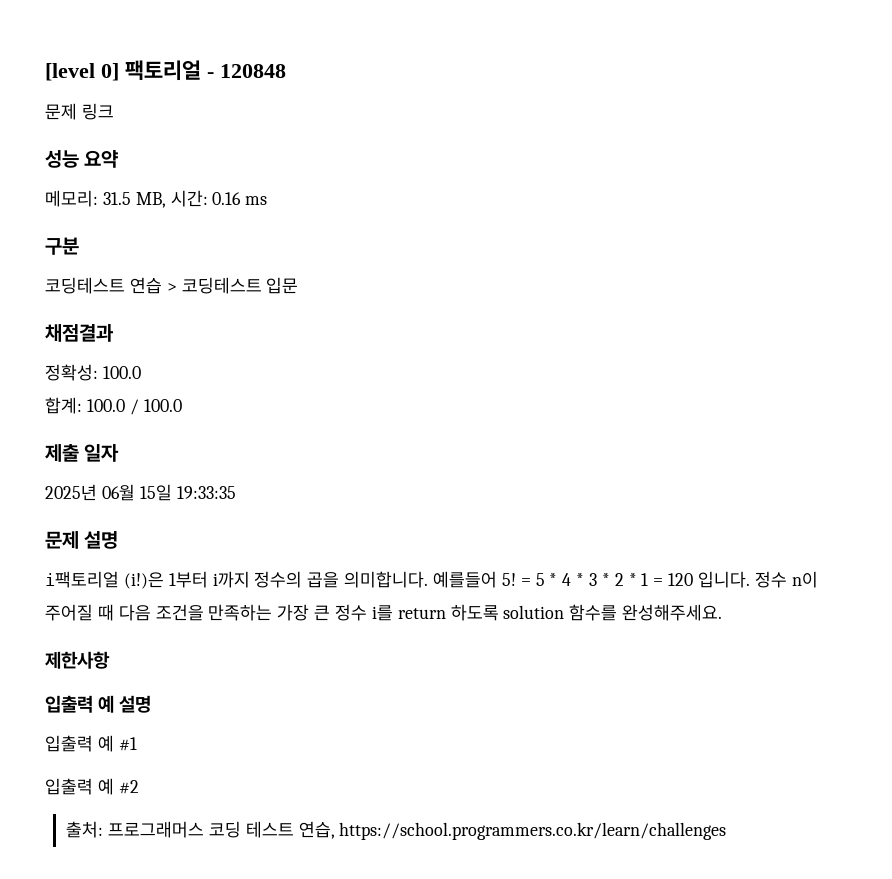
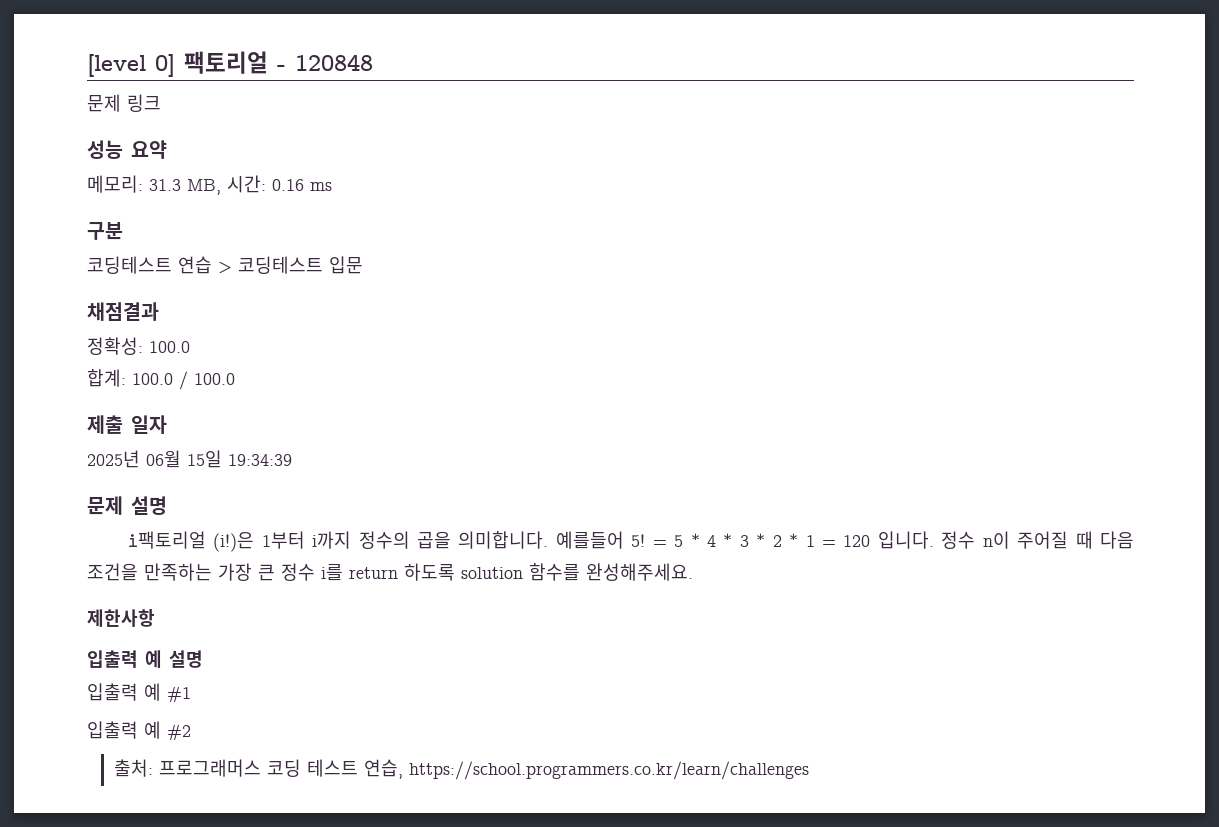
- 메모리: 31.5 MB, 시간: 0.16 ms
+ 메모리: 31.3 MB, 시간: 0.16 ms
- 2025년 06월 15일 19:33:35
+ 2025년 06월 15일 19:34:39

